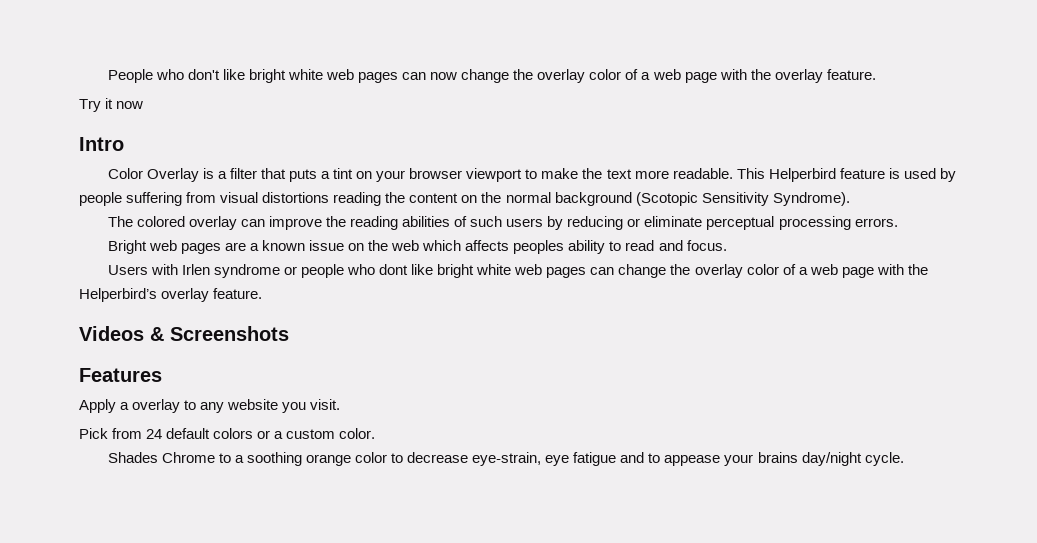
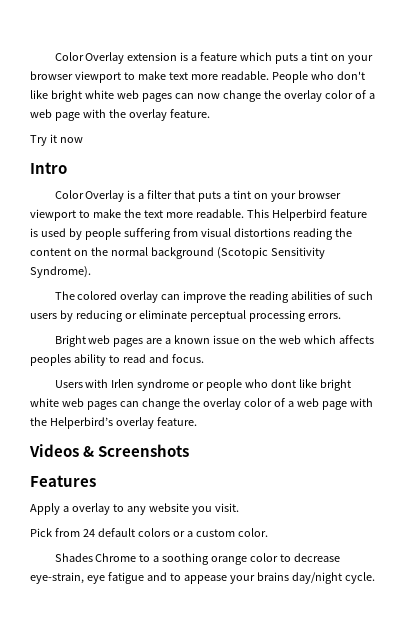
+ Color Overlay extension is a feature which puts a tint on your browser viewport to make text more readable.

